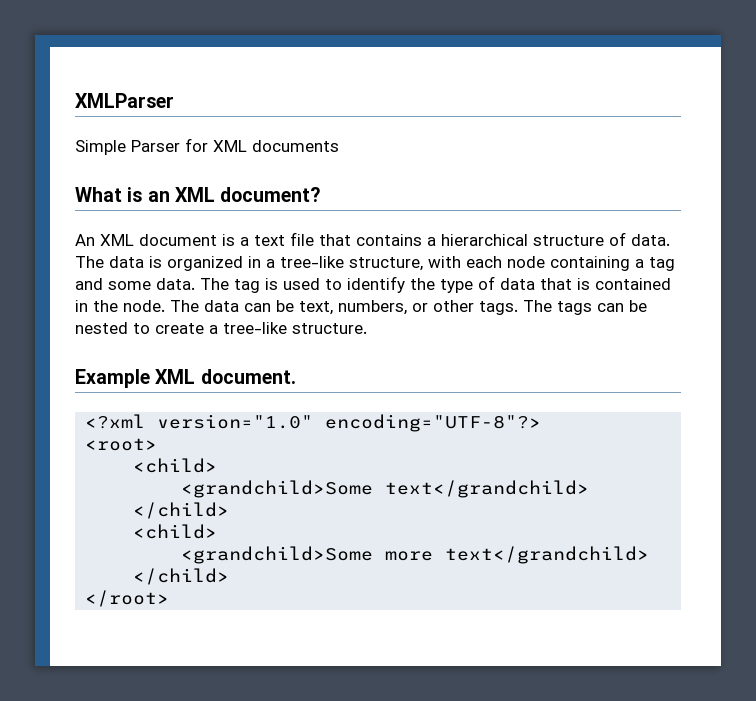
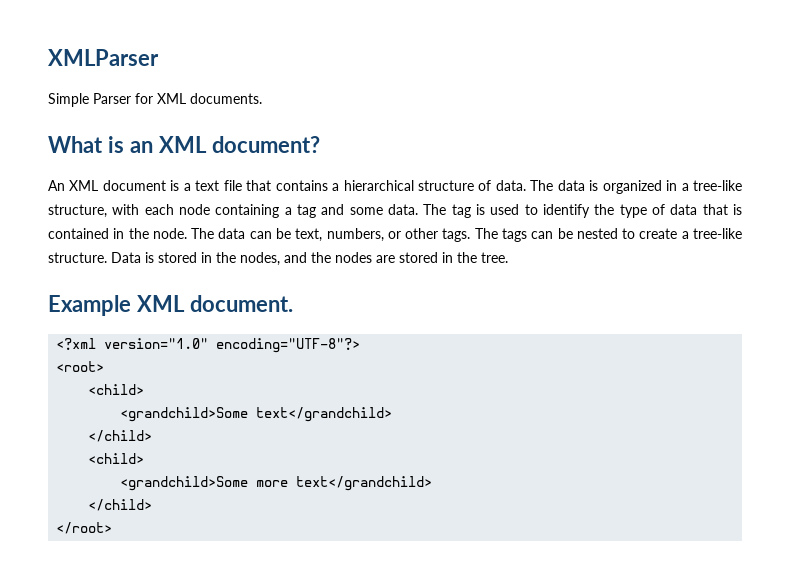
- Simple Parser for XML documents
+ Simple Parser for XML documents.
+ Data is stored in the nodes, and the nodes are stored in the tree.

